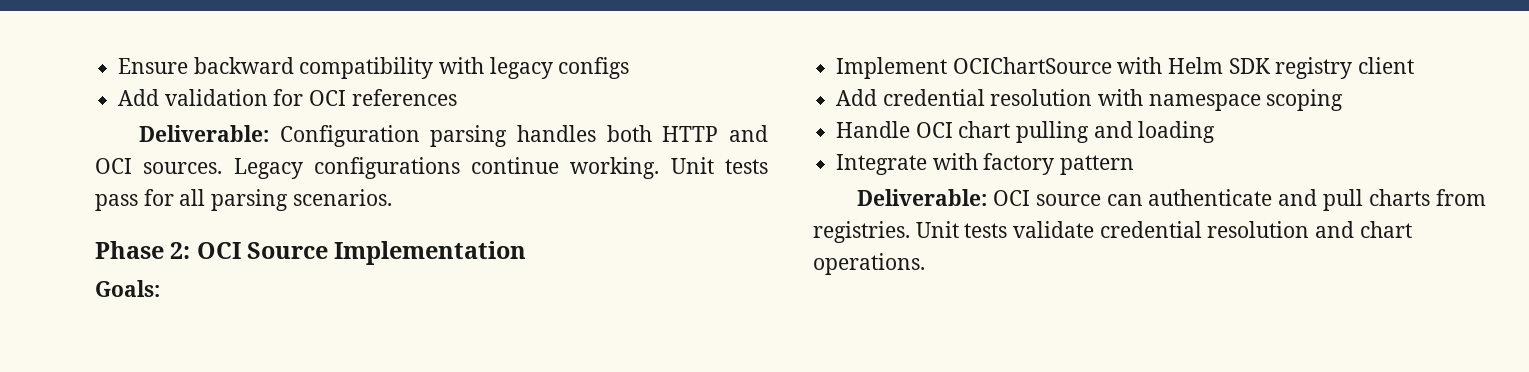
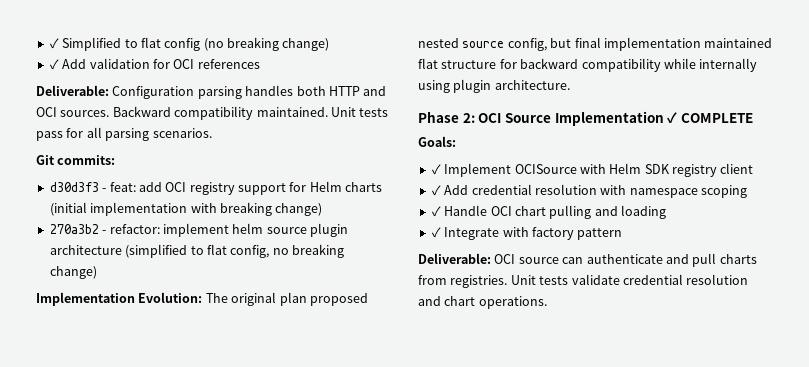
- Ensure backward compatibility with legacy configs
- Add validation for OCI references
+ ✓ Simplified to flat config (no breaking change)
+ ✓ Add validation for OCI references
- Legacy configurations continue working.
+ Backward compatibility maintained.
+ Git commits:
+ d30d3f3 - feat: add OCI registry support for Helm charts (initial implementation with breaking change)
+ 270a3b2 - refactor: implement helm source plugin architecture (simplified to flat config, no breaking change)
+ Implementation Evolution: The original plan proposed nested source config, but final implementation maintained flat structure for backward compatibility while internally using plugin architecture.
- Phase 2: OCI Source Implementation
+ Phase 2: OCI Source Implementation ✓ COMPLETE
- Implement OCIChartSource with Helm SDK registry client
+ ✓ Implement OCISource with Helm SDK registry client
- Add credential resolution with namespace scoping
+ ✓ Add credential resolution with namespace scoping
- Handle OCI chart pulling and loading
+ ✓ Handle OCI chart pulling and loading
- Integrate with factory pattern
+ ✓ Integrate with factory pattern

